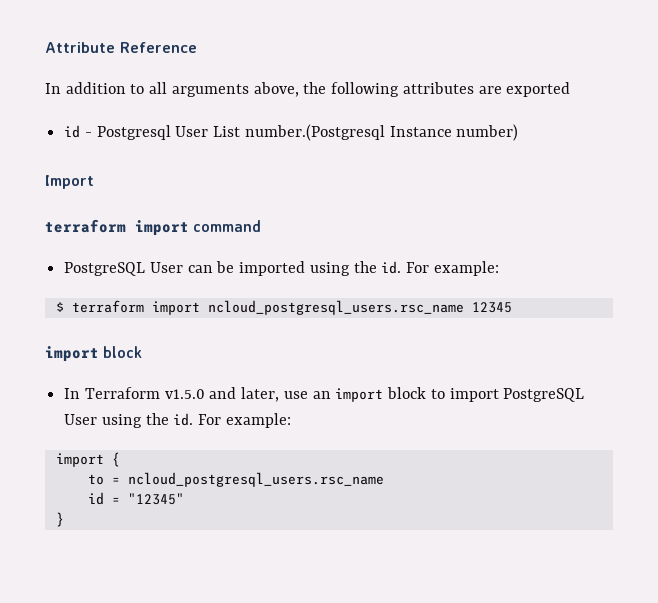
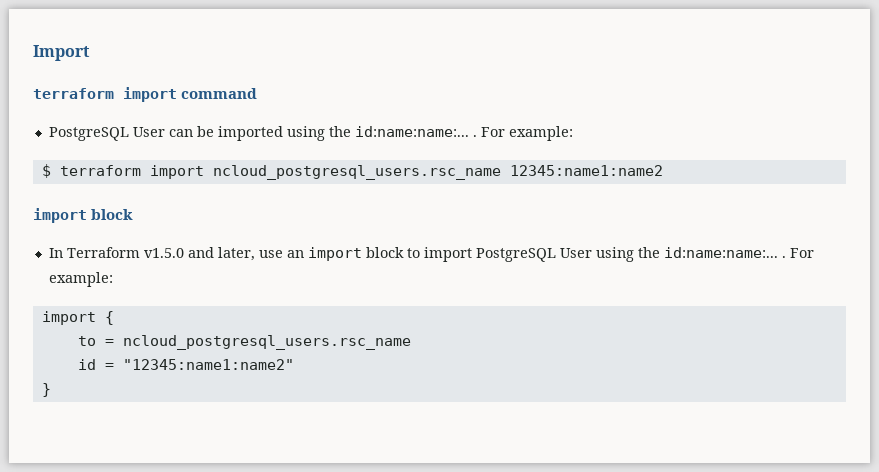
- Attribute Reference
- In addition to all arguments above, the following attributes are exported
- id - Postgresql User List number.(Postgresql Instance number)
- PostgreSQL User can be imported using the id.
+ PostgreSQL User can be imported using the id:name:name:... .
- $ terraform import ncloud_postgresql_users.rsc_name 12345
+ $ terraform import ncloud_postgresql_users.rsc_name 12345:name1:name2
- In Terraform v1.5.0 and later, use an import block to import PostgreSQL User using the id.
+ In Terraform v1.5.0 and later, use an import block to import PostgreSQL User using the id:name:name:... .
- id = "12345"
+ id = "12345:name1:name2"

